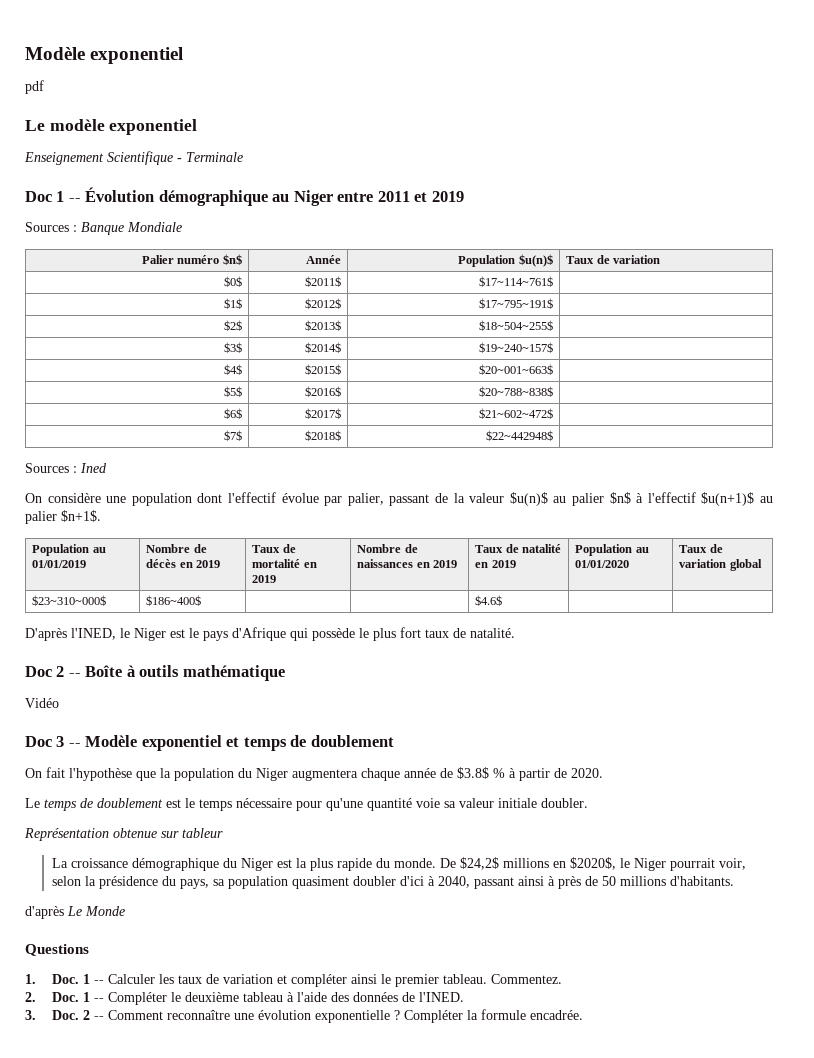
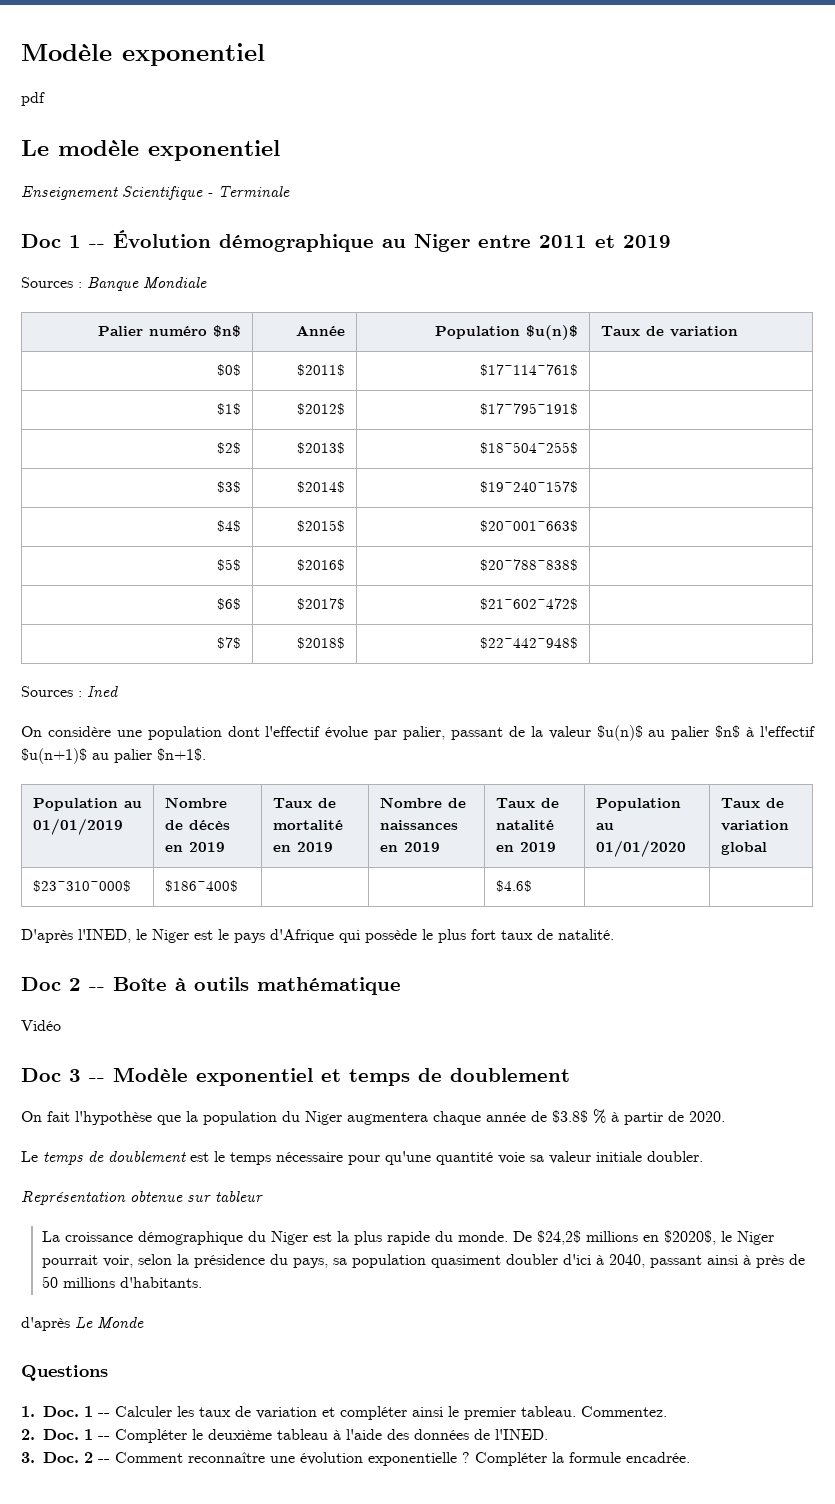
- $7$ | $2018$ | $22~442948$ |
+ $7$ | $2018$ | $22~442~948$ |

